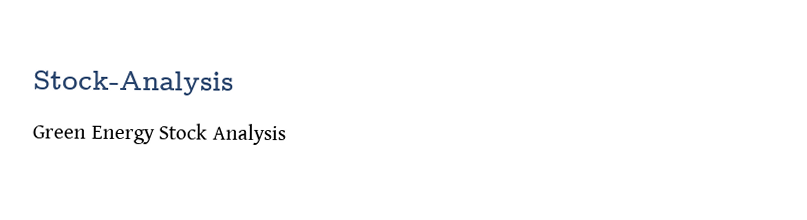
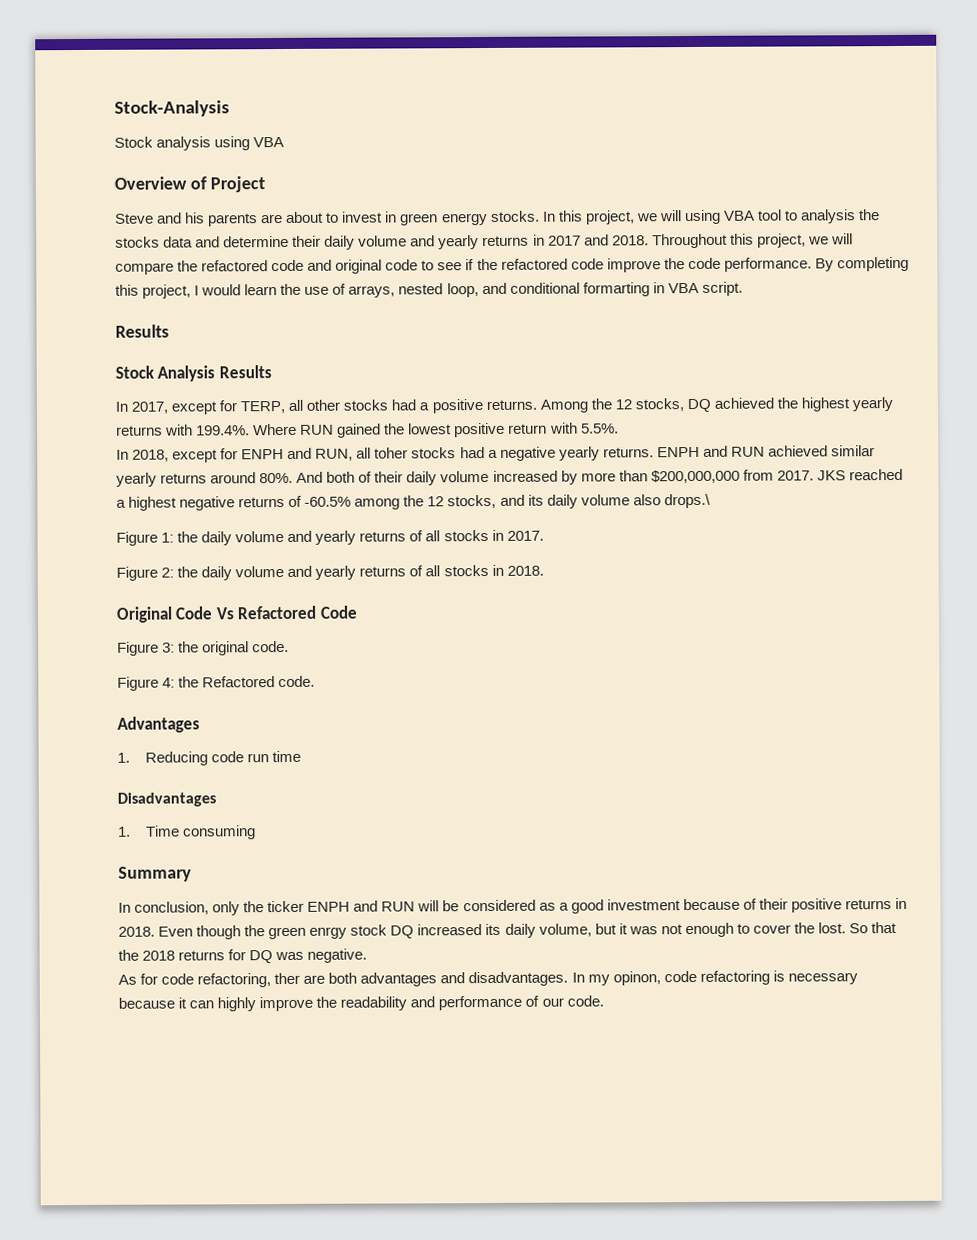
- Green Energy Stock Analysis
+ Stock analysis using VBA
+ Overview of Project
+ Steve and his parents are about to invest in green energy stocks. In this project, we will using VBA tool to analysis the stocks data and determine their daily volume and yearly returns in 2017 and 2018. Throughout this project, we will compare the refactored code and original code to see if the refactored code improve the code performance. By completing this project, I would learn the use of arrays, nested loop, and conditional formarting in VBA script.
+ Results
+ Stock Analysis Results
+ In 2017, except for TERP, all other stocks had a positive returns. Among the 12 stocks, DQ achieved the highest yearly returns with 199.4%. Where RUN gained the lowest positive return with 5.5%.
+ In 2018, except for ENPH and RUN, all toher stocks had a negative yearly returns. ENPH and RUN achieved similar yearly returns around 80%. And both of their daily volume increased by more than $200,000,000 from 2017. JKS reached a highest negative returns of -60.5% among the 12 stocks, and its daily volume also drops.\
+ Figure 1: the daily volume and yearly returns of all stocks in 2017.
+ Figure 2: the daily volume and yearly returns of all stocks in 2018.
+ Original Code Vs Refactored Code
+ Figure 3: the original code.
+ Figure 4: the Refactored code.
+ Advantages
+ 1. Reducing code run time
+ Disadvantages
+ 1. Time consuming
+ Summary
+ In conclusion, only the ticker ENPH and RUN will be considered as a good investment because of their positive returns in 2018. Even though the green enrgy stock DQ increased its daily volume, but it was not enough to cover the lost. So that the 2018 returns for DQ was negative.
+ As for code refactoring, ther are both advantages and disadvantages. In my opinon, code refactoring is necessary because it can highly improve the readability and performance of our code.

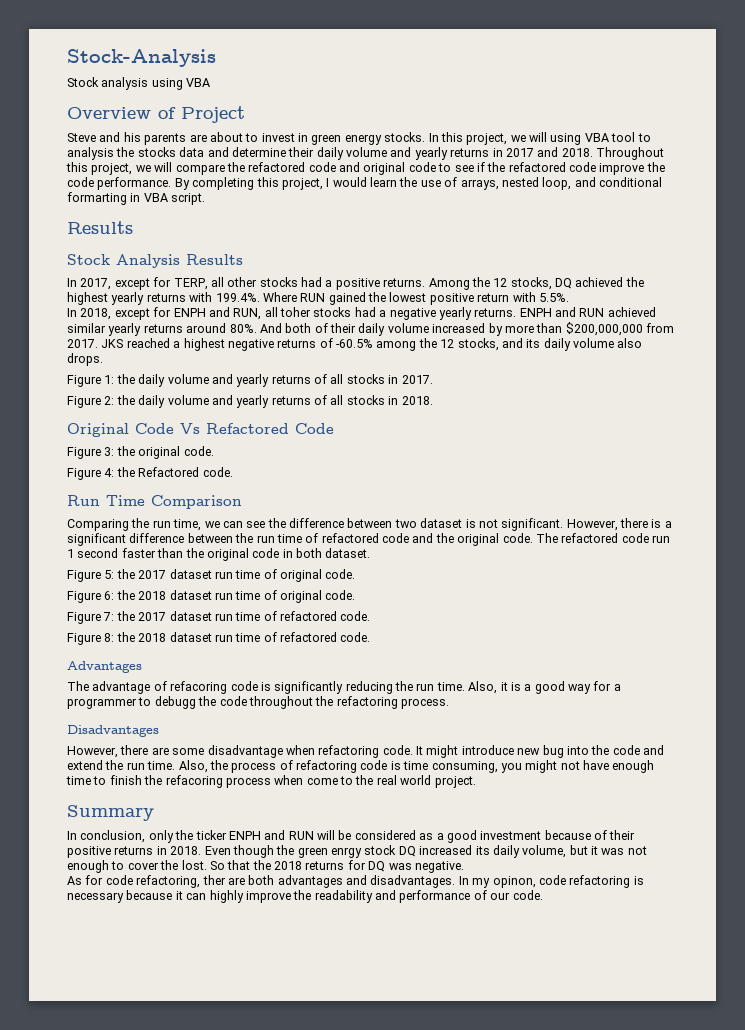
- JKS reached a highest negative returns of -60.5% among the 12 stocks, and its daily volume also drops.\
+ JKS reached a highest negative returns of -60.5% among the 12 stocks, and its daily volume also drops.
+ Run Time Comparison
+ Comparing the run time, we can see the difference between two dataset is not significant. However, there is a significant difference between the run time of refactored code and the original code. The refactored code run 1 second faster than the original code in both dataset.
+ Figure 5: the 2017 dataset run time of original code.
+ Figure 6: the 2018 dataset run time of original code.
+ Figure 7: the 2017 dataset run time of refactored code.
+ Figure 8: the 2018 dataset run time of refactored code.
  Advantages
- 1. Reducing code run time
+ The advantage of refacoring code is significantly reducing the run time. Also, it is a good way for a programmer to debugg the code throughout the refactoring process.
  Disadvantages
- 1. Time consuming
+ However, there are some disadvantage when refactoring code. It might introduce new bug into the code and extend the run time. Also, the process of refactoring code is time consuming, you might not have enough time to finish the refacoring process when come to the real world project.

